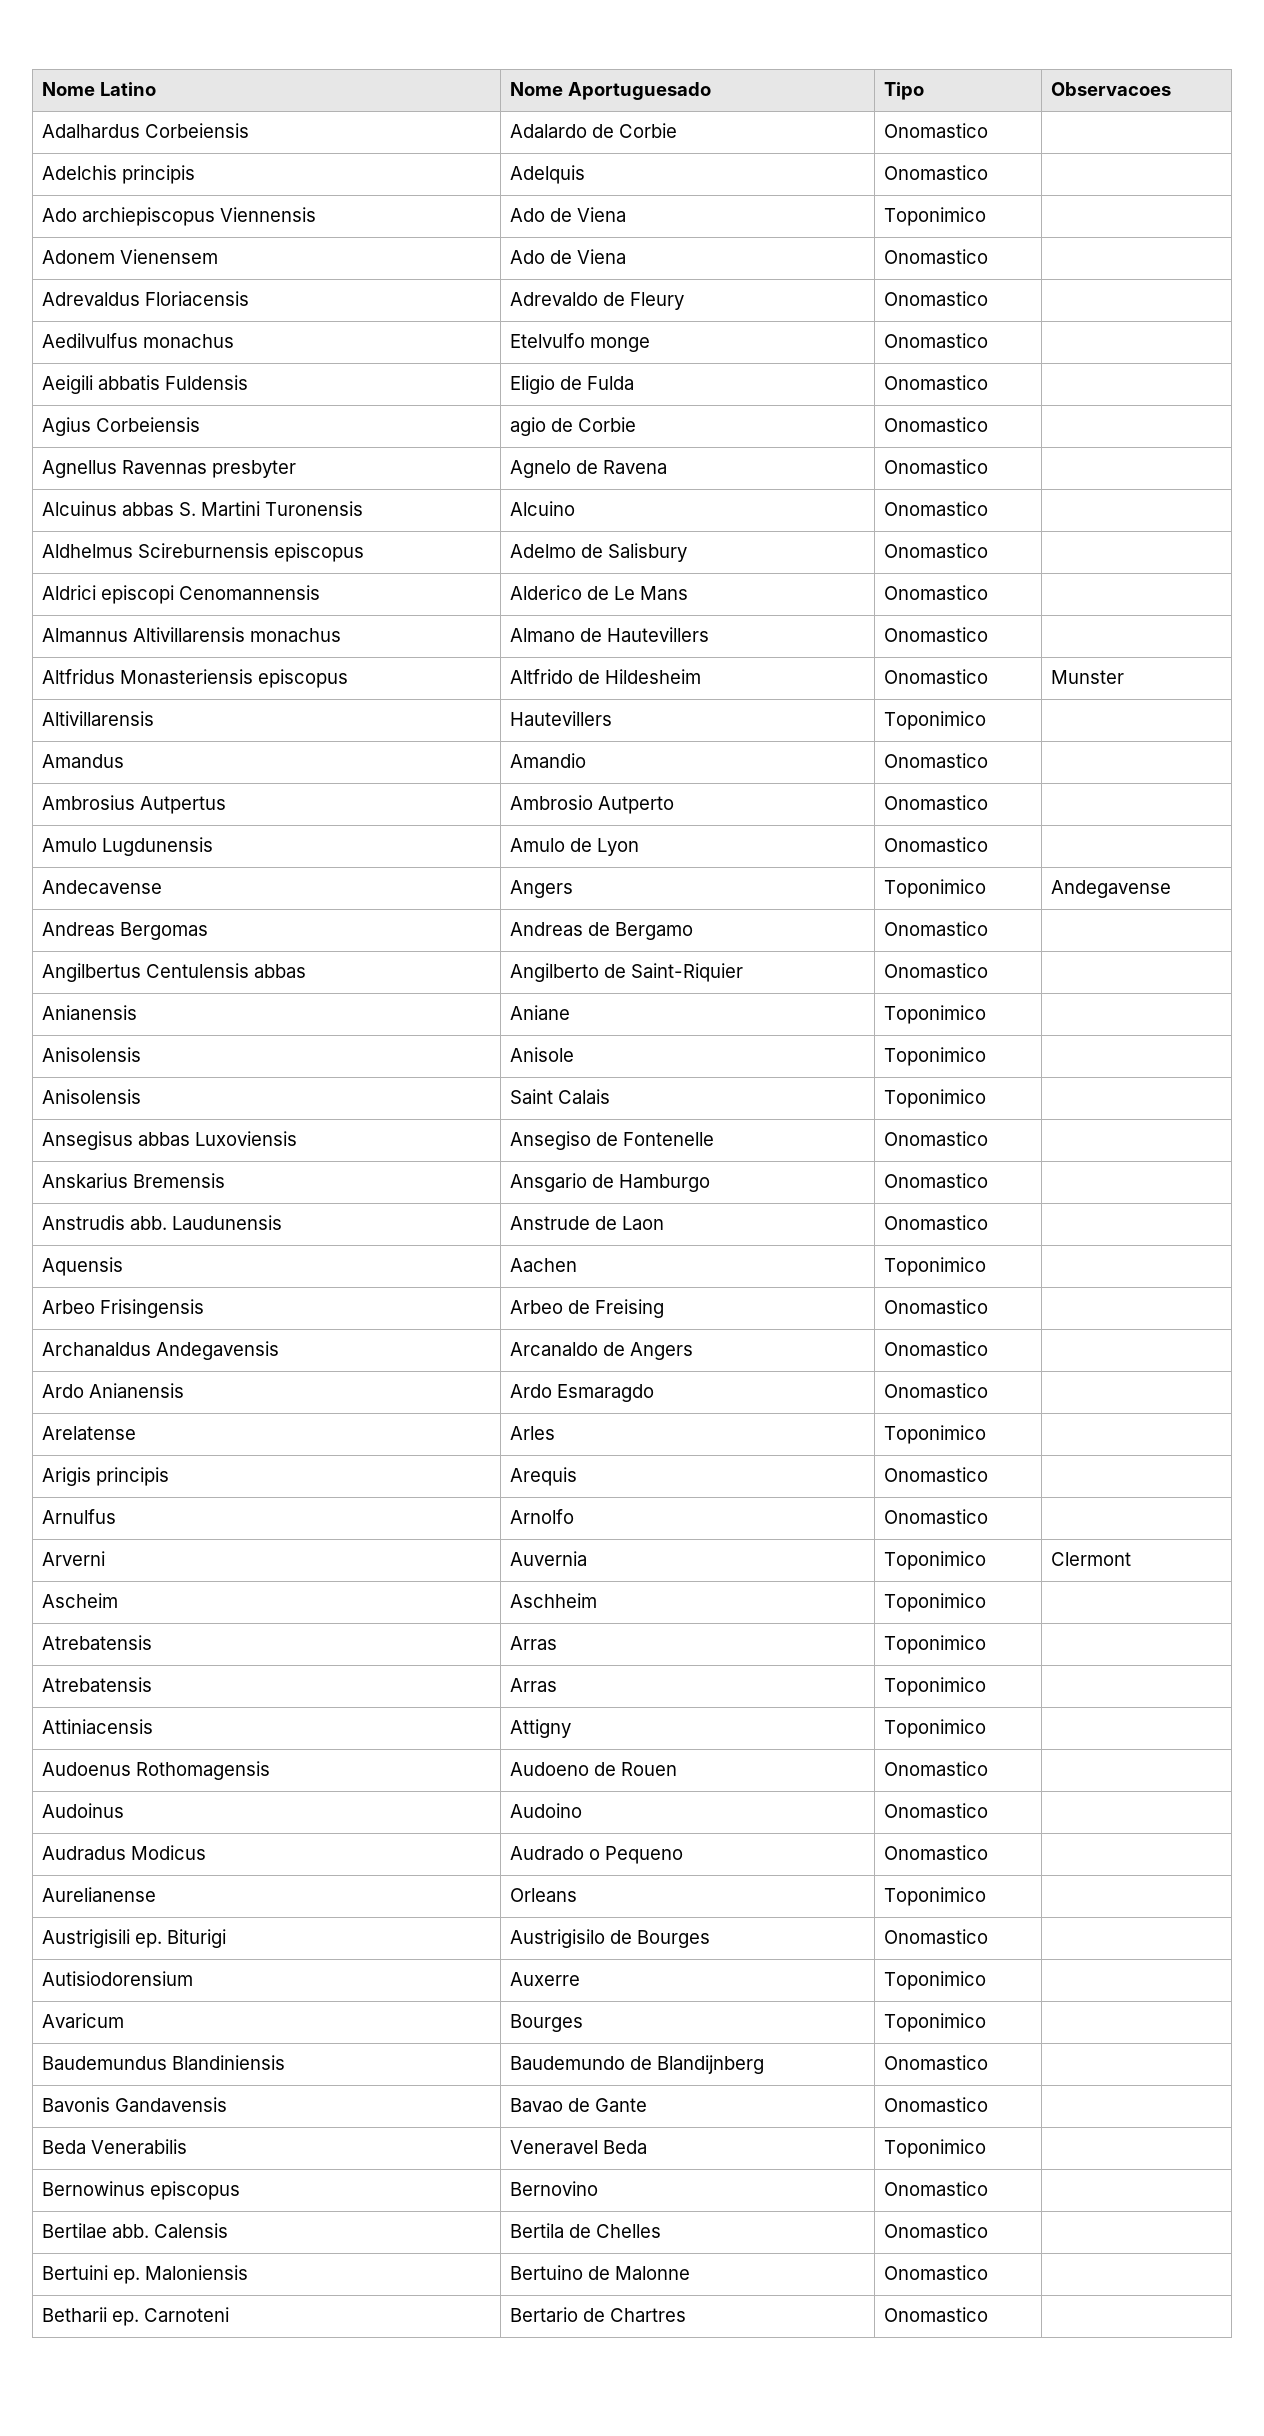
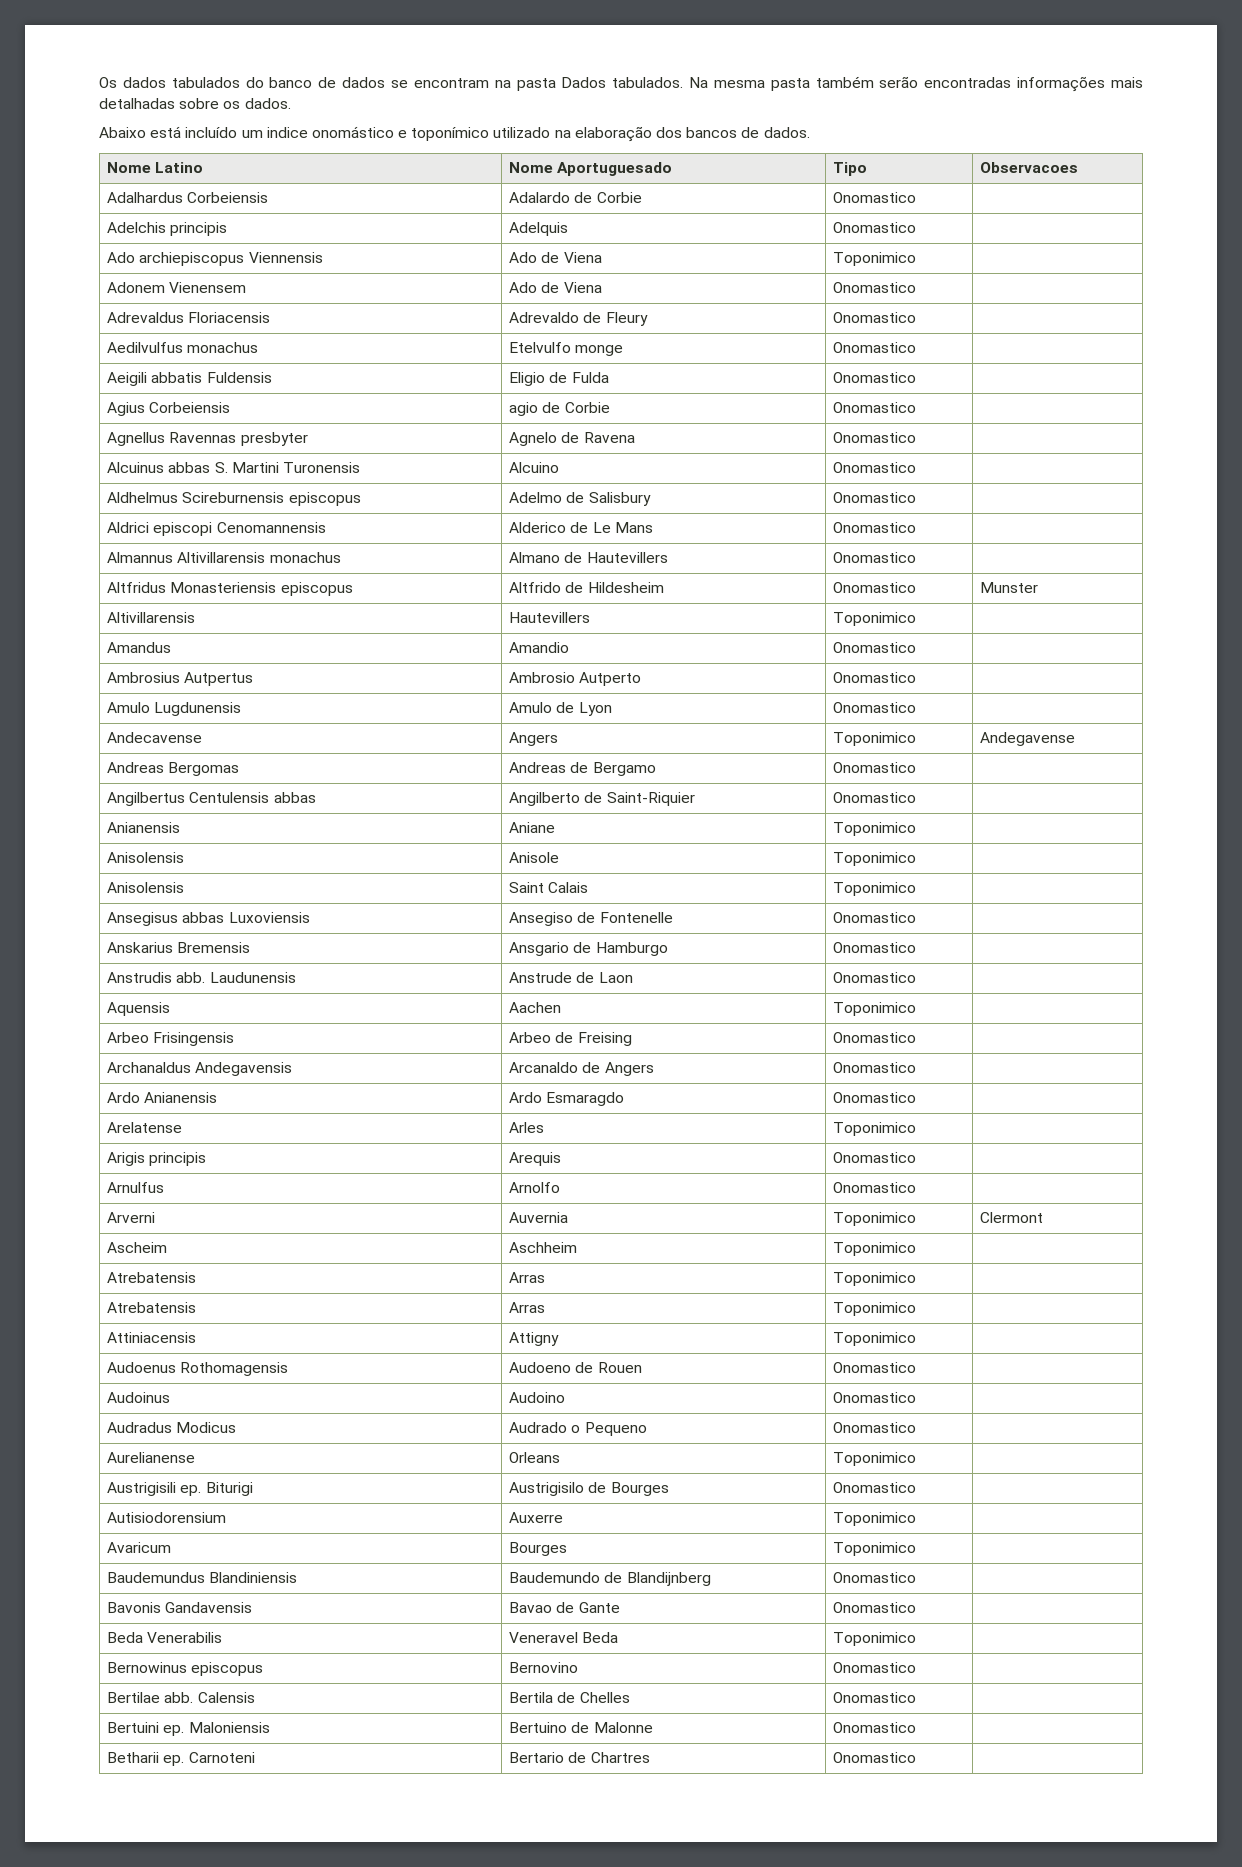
+ Os dados tabulados do banco de dados se encontram na pasta Dados tabulados. Na mesma pasta também serão encontradas informações mais detalhadas sobre os dados.
+ Abaixo está incluído um indice onomástico e toponímico utilizado na elaboração dos bancos de dados.

